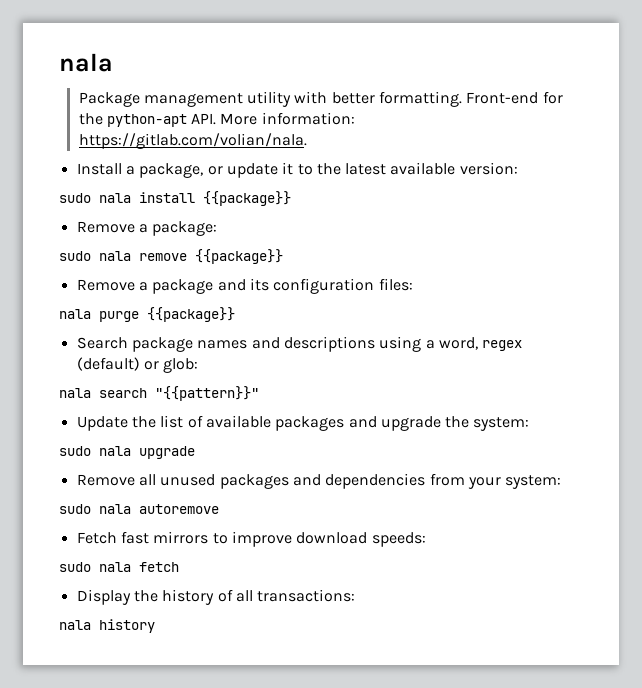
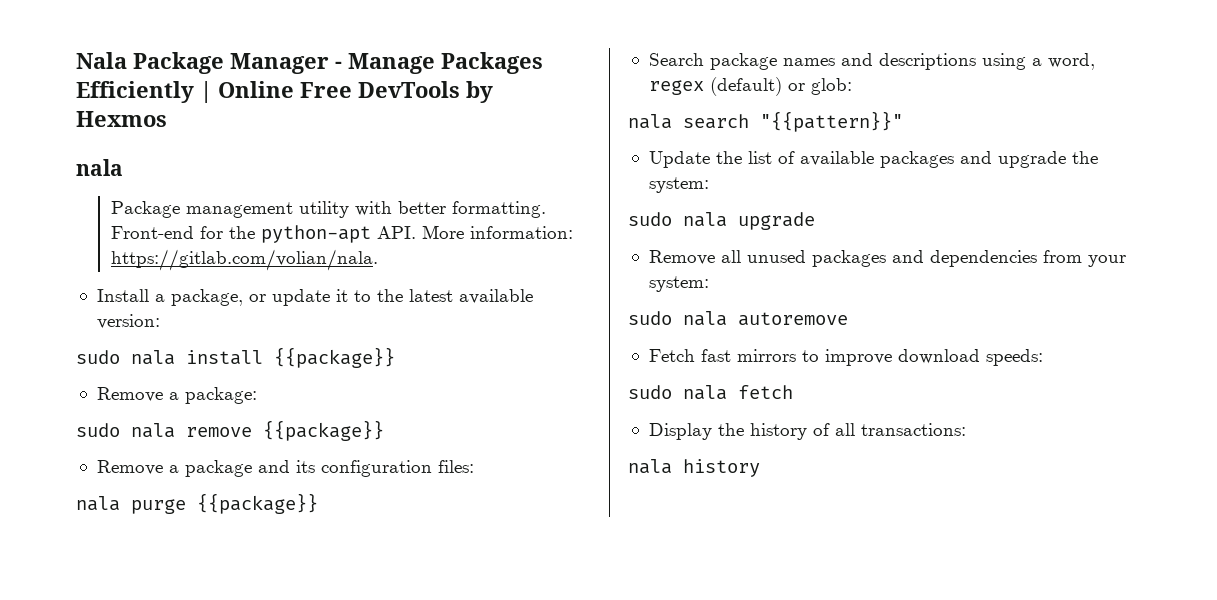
+ Nala Package Manager - Manage Packages Efficiently | Online Free DevTools by Hexmos

